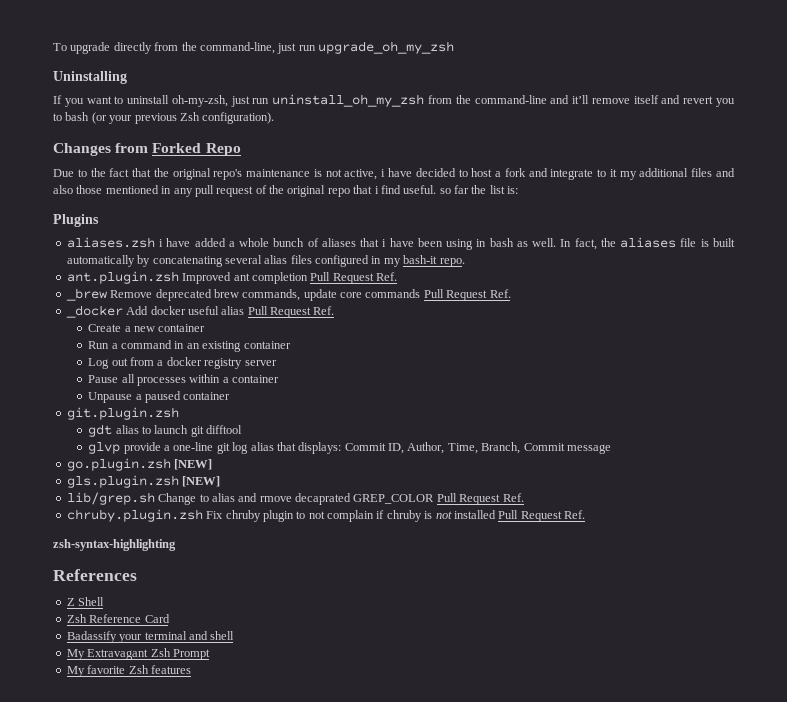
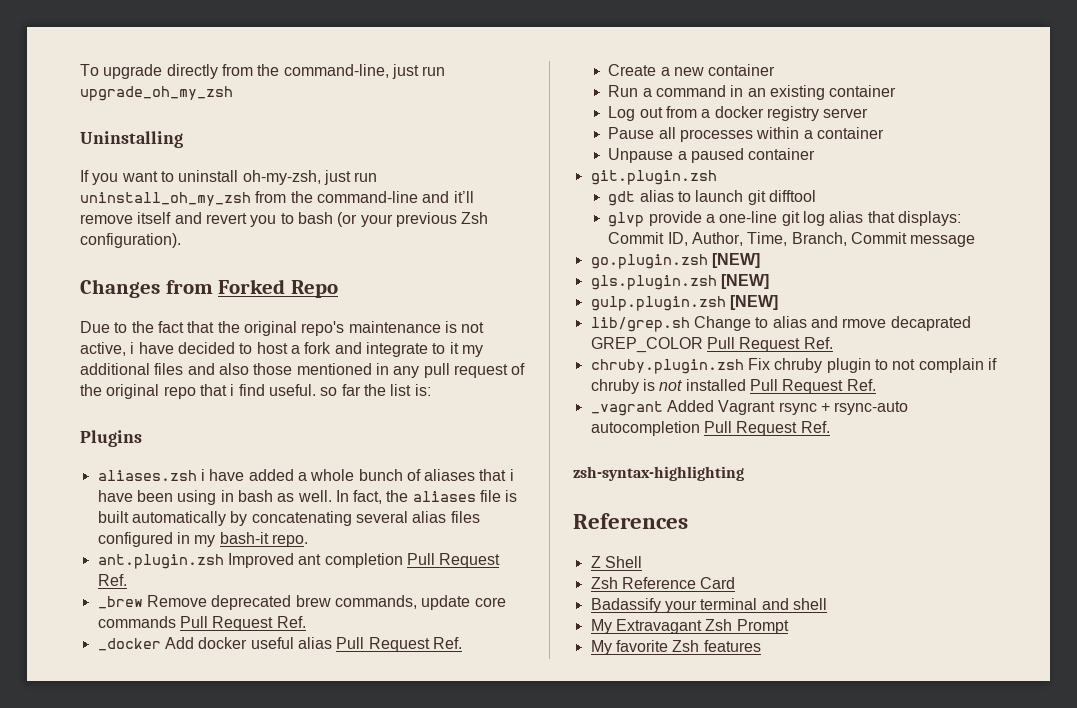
+ gulp.plugin.zsh [NEW]
+ _vagrant Added Vagrant rsync + rsync-auto autocompletion Pull Request Ref.

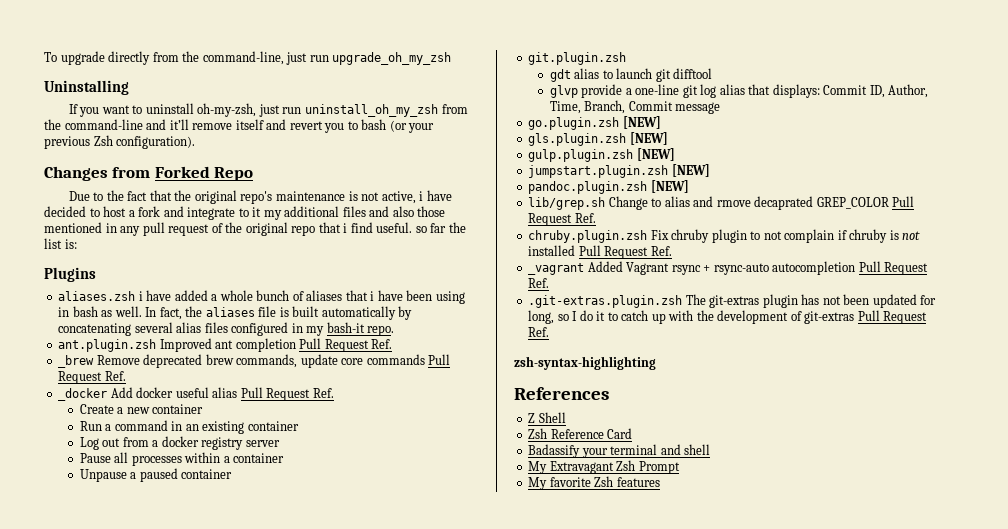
+ jumpstart.plugin.zsh [NEW]
+ pandoc.plugin.zsh [NEW]
+ .git-extras.plugin.zsh The git-extras plugin has not been updated for long, so I do it to catch up with the development of git-extras Pull Request Ref.

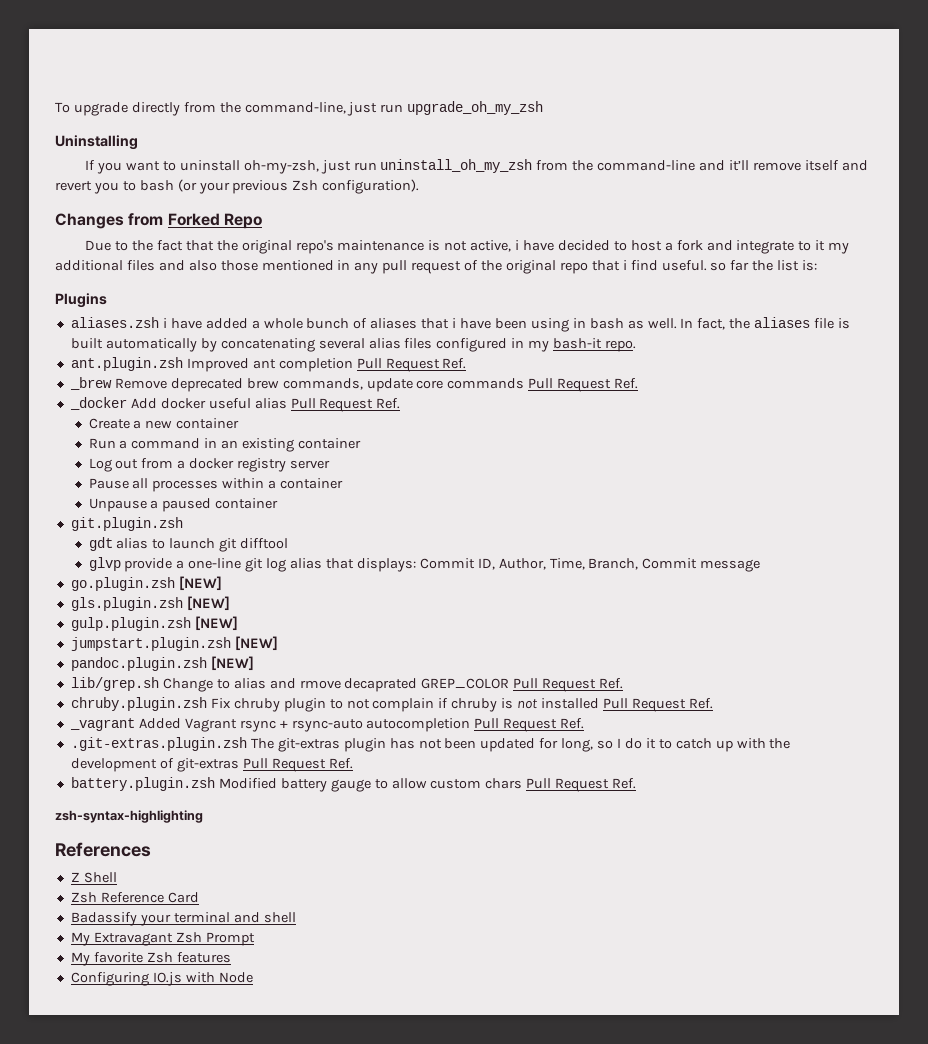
+ battery.plugin.zsh Modified battery gauge to allow custom chars Pull Request Ref.
+ Configuring IO.js with Node

